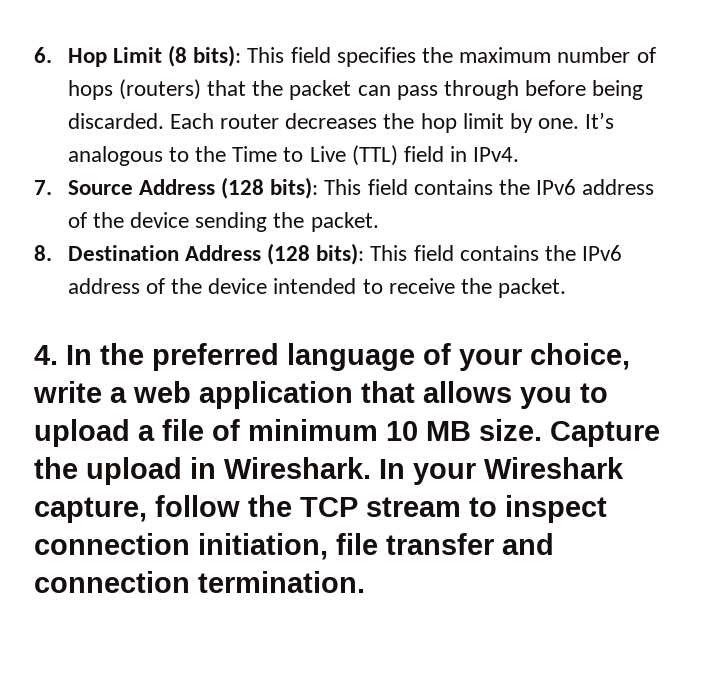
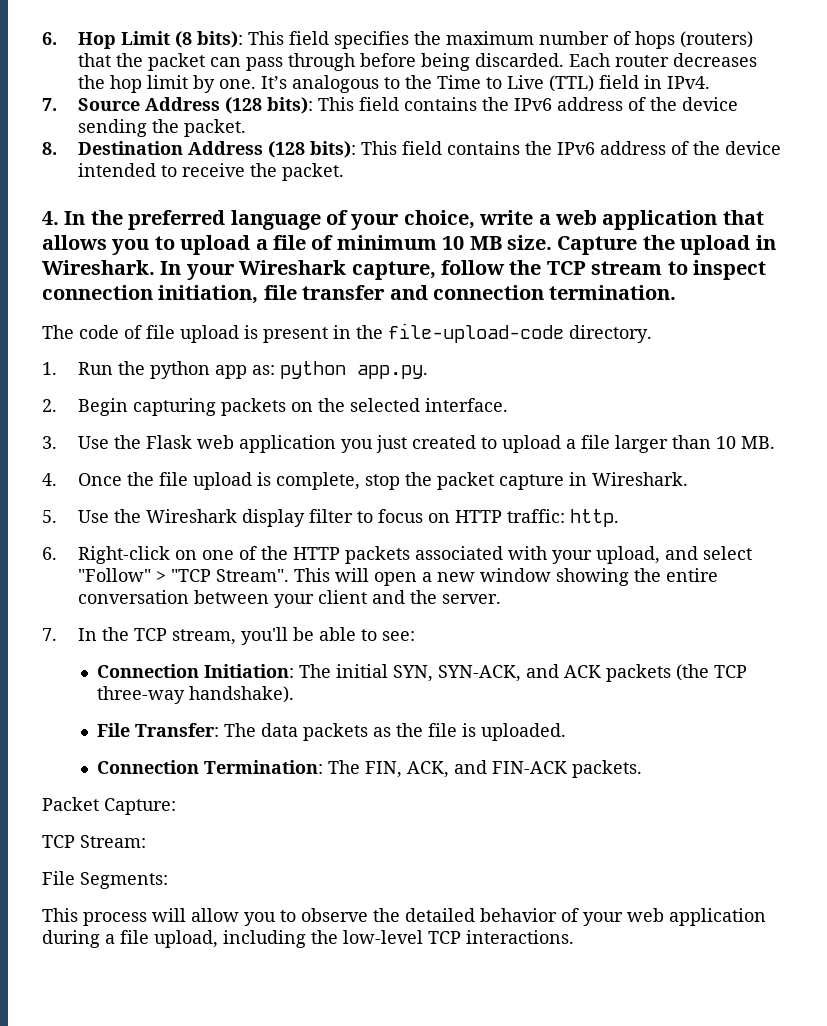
+ The code of file upload is present in the file-upload-code directory.
+ 1. Run the python app as: python app.py.
+ 2. Begin capturing packets on the selected interface.
+ 3. Use the Flask web application you just created to upload a file larger than 10 MB.
+ 4. Once the file upload is complete, stop the packet capture in Wireshark.
+ 5. Use the Wireshark display filter to focus on HTTP traffic: http.
+ 6. Right-click on one of the HTTP packets associated with your upload, and select "Follow" > "TCP Stream". This will open a new window showing the entire conversation between your client and the server.
+ 7. In the TCP stream, you'll be able to see:
+ Connection Initiation: The initial SYN, SYN-ACK, and ACK packets (the TCP three-way handshake).
+ File Transfer: The data packets as the file is uploaded.
+ Connection Termination: The FIN, ACK, and FIN-ACK packets.
+ Packet Capture:
+ TCP Stream:
+ File Segments:
+ This process will allow you to observe the detailed behavior of your web application during a file upload, including the low-level TCP interactions.

